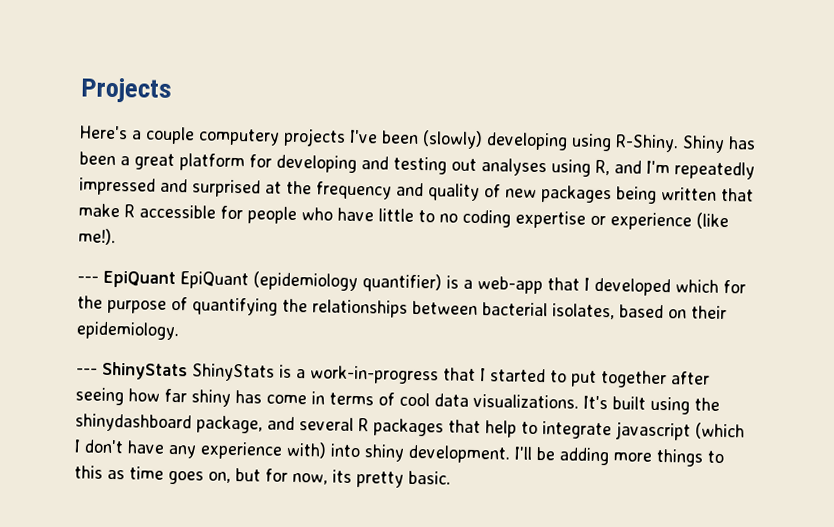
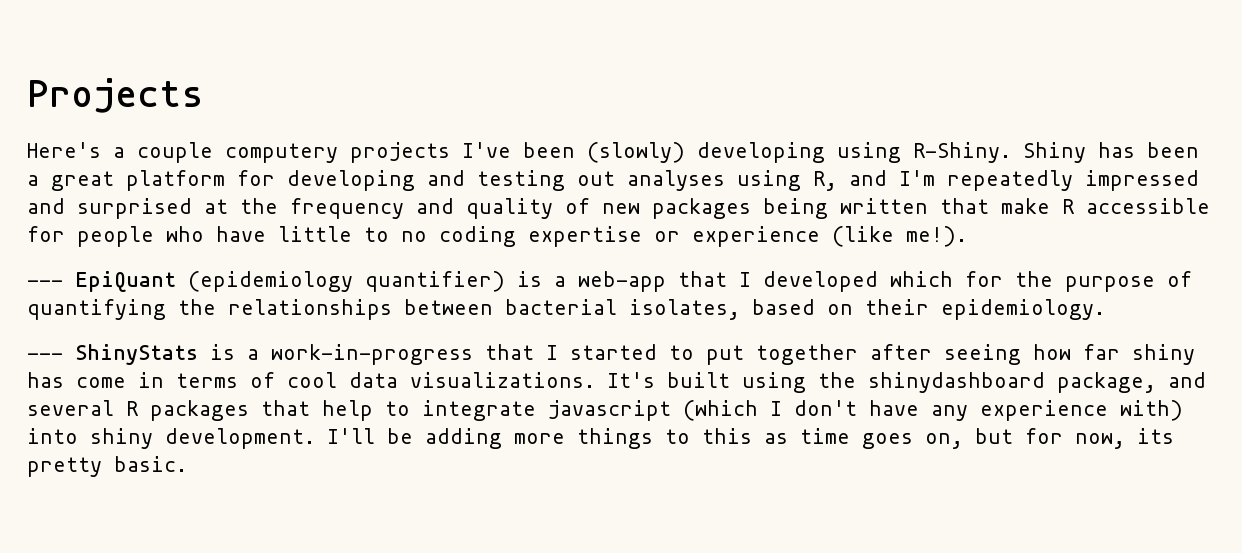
- --- EpiQuant EpiQuant (epidemiology quantifier) is a web-app that I developed which for the purpose of quantifying the relationships between bacterial isolates, based on their epidemiology.
+ --- EpiQuant (epidemiology quantifier) is a web-app that I developed which for the purpose of quantifying the relationships between bacterial isolates, based on their epidemiology.
- --- ShinyStats ShinyStats is a work-in-progress that I started to put together after seeing how far shiny has come in terms of cool data visualizations.
+ --- ShinyStats is a work-in-progress that I started to put together after seeing how far shiny has come in terms of cool data visualizations.

